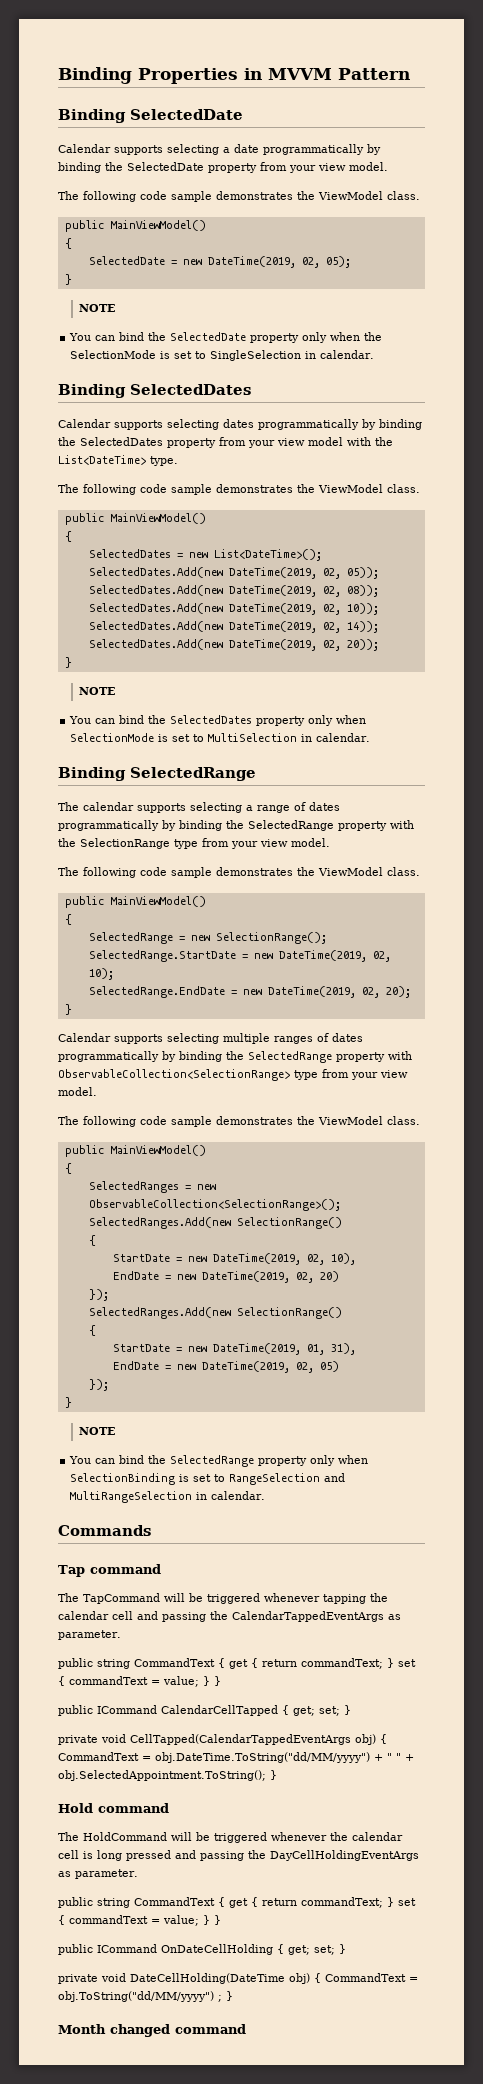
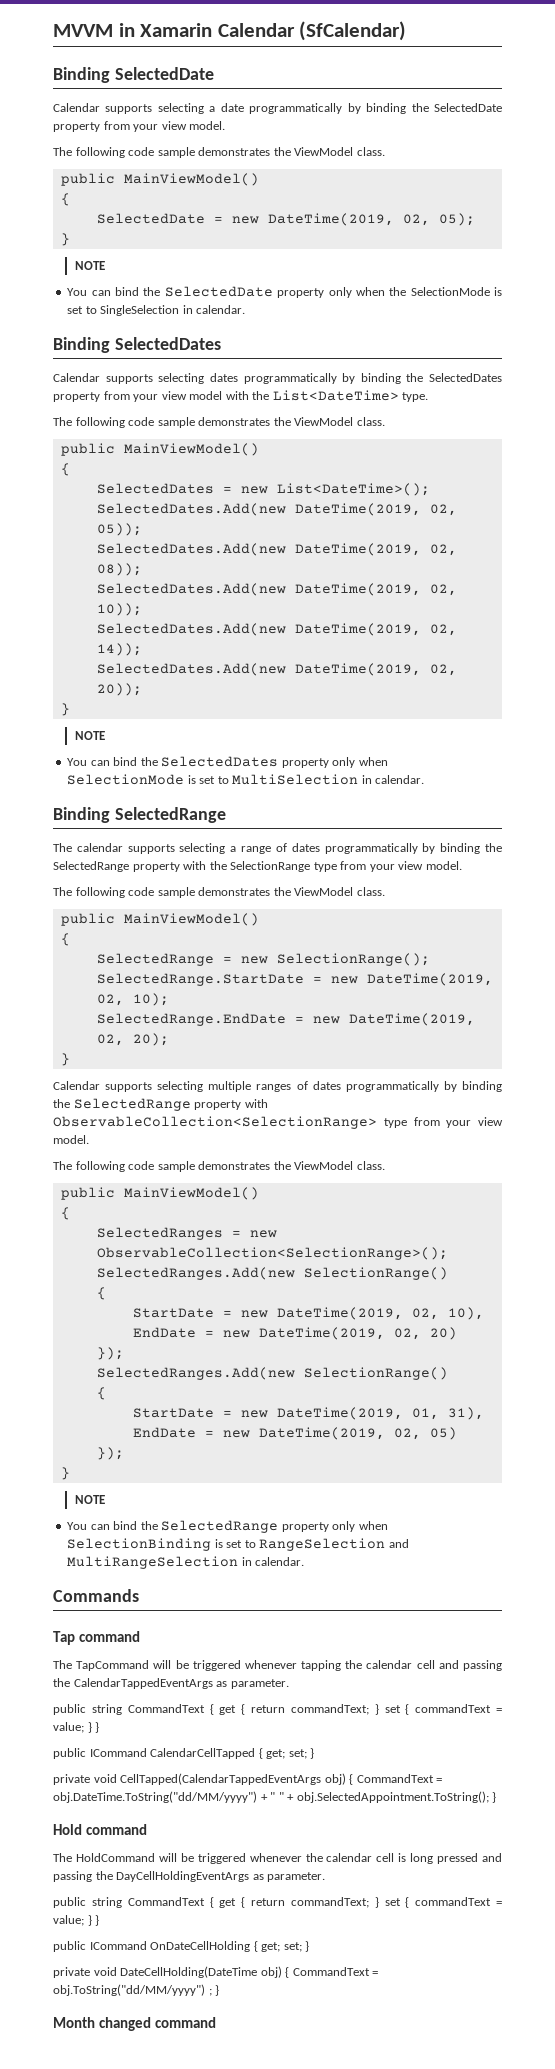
- Binding Properties in MVVM Pattern
+ MVVM in Xamarin Calendar (SfCalendar)

